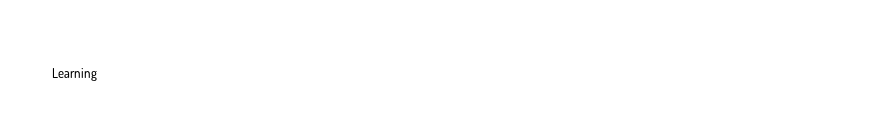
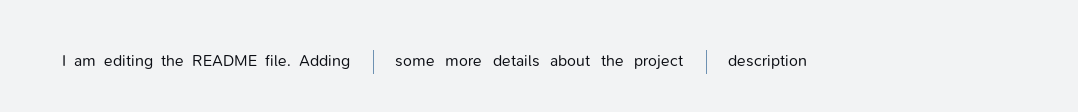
- Learning
+ I am editing the README file. Adding some more details about the project description

